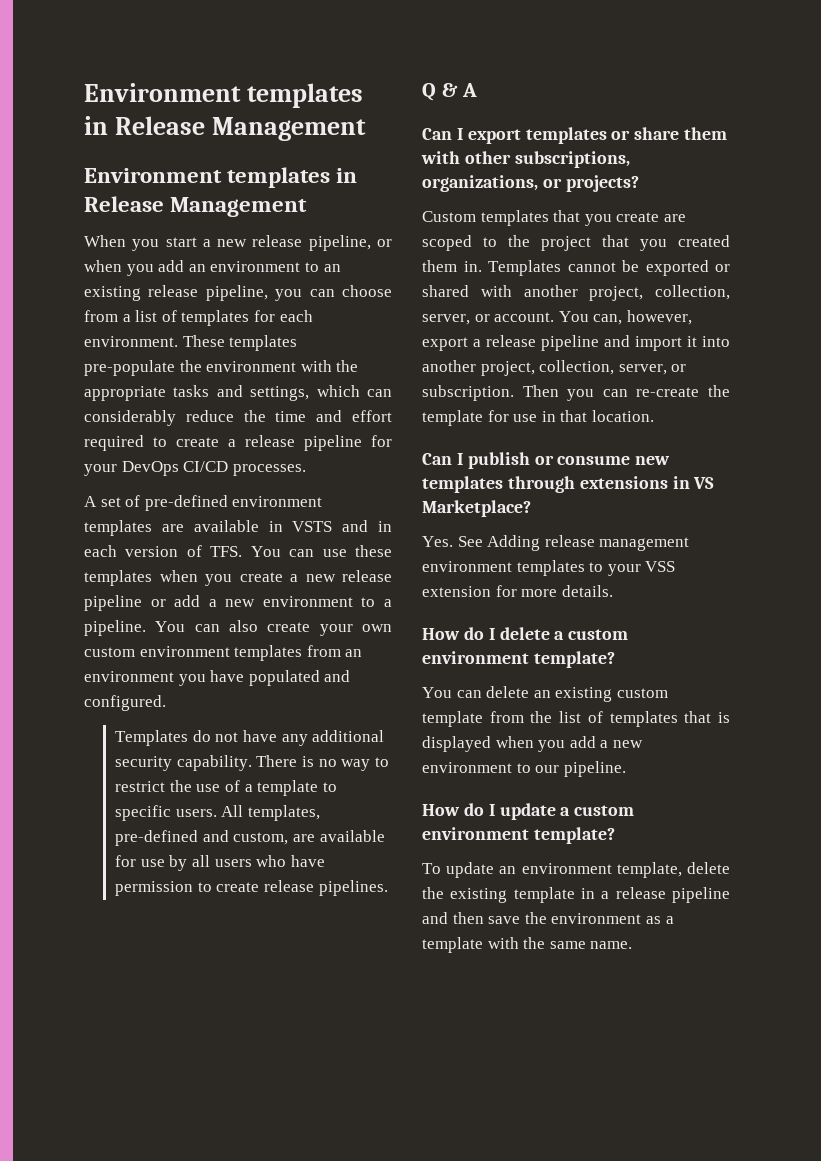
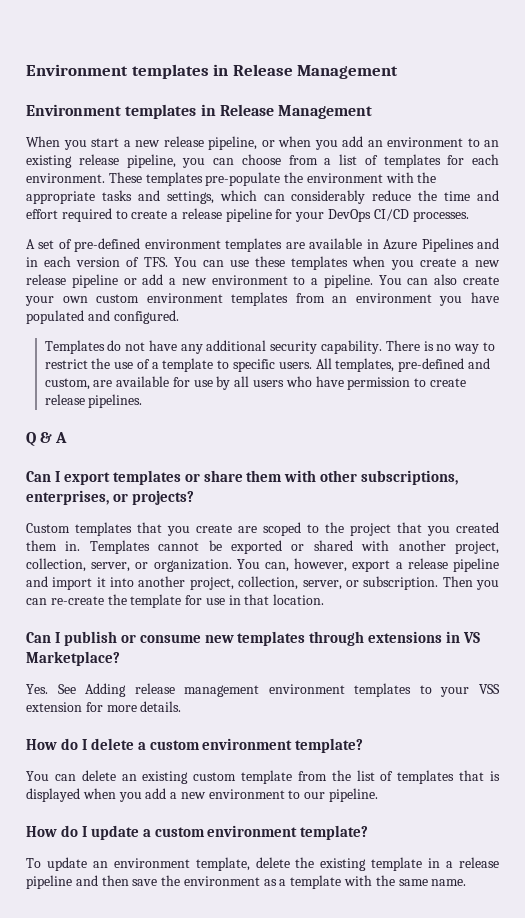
- A set of pre-defined environment templates are available in VSTS and in each version of TFS. You can use these templates when you create a new release pipeline or add a new environment to a pipeline.
+ A set of pre-defined environment templates are available in Azure Pipelines and in each version of TFS. You can use these templates when you create a new release pipeline or add a new environment to a pipeline.
- Can I export templates or share them with other subscriptions, organizations, or projects?
+ Can I export templates or share them with other subscriptions, enterprises, or projects?
- Templates cannot be exported or shared with another project, collection, server, or account.
+ Templates cannot be exported or shared with another project, collection, server, or organization.

